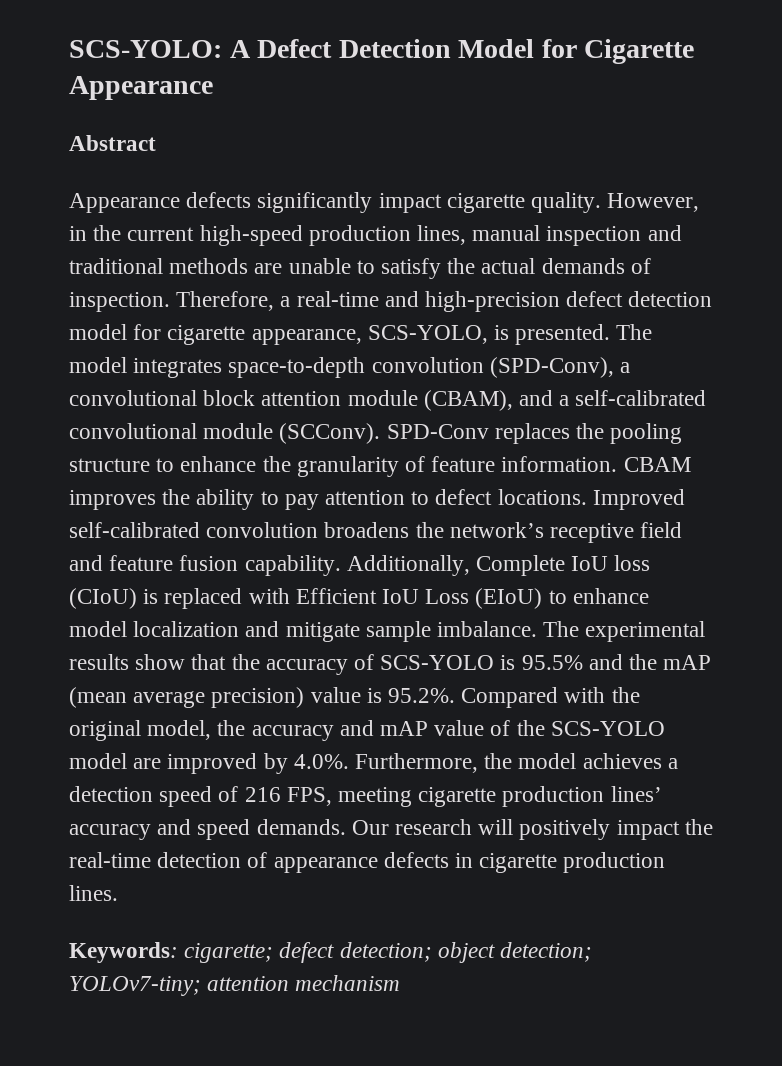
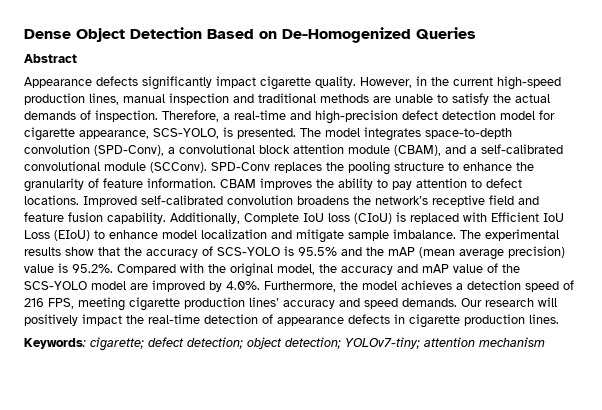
- SCS-YOLO: A Defect Detection Model for Cigarette Appearance
+ Dense Object Detection Based on De-Homogenized Queries

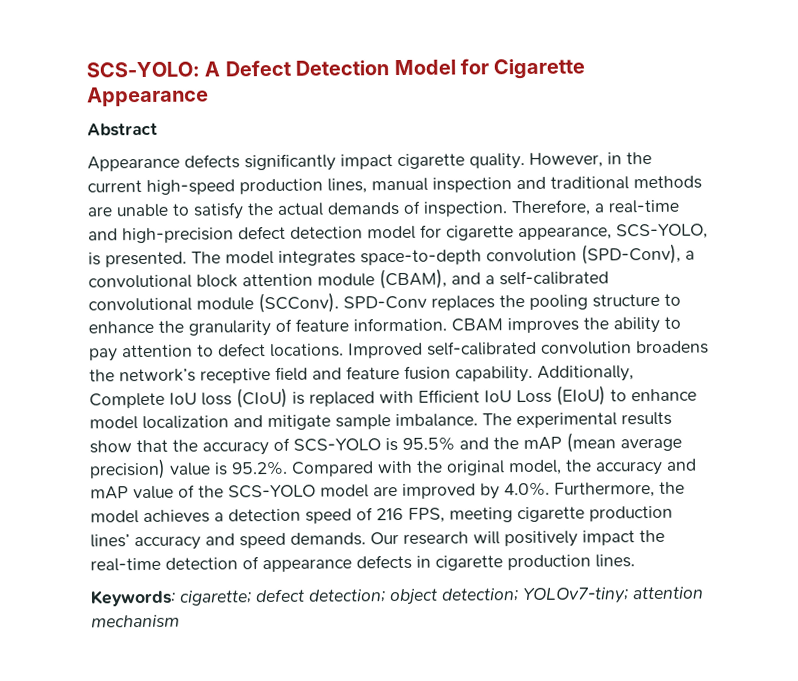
- Dense Object Detection Based on De-Homogenized Queries
+ SCS-YOLO: A Defect Detection Model for Cigarette Appearance

